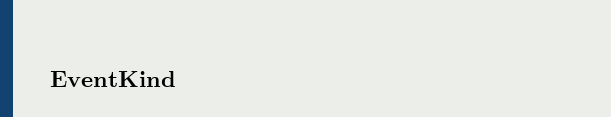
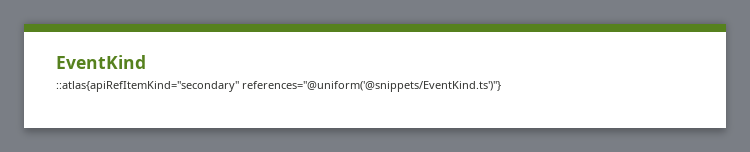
+ ::atlas{apiRefItemKind="secondary" references="@uniform('@snippets/EventKind.ts')"}

